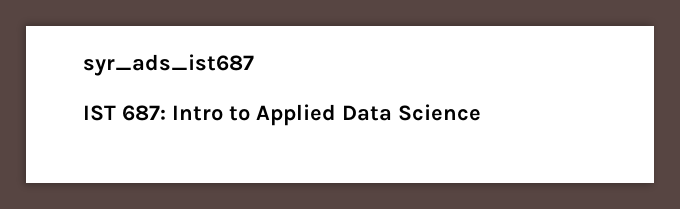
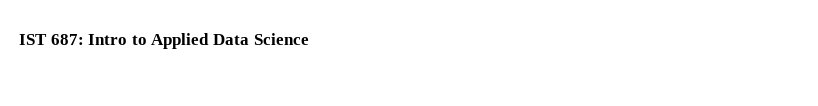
- syr_ads_ist687

